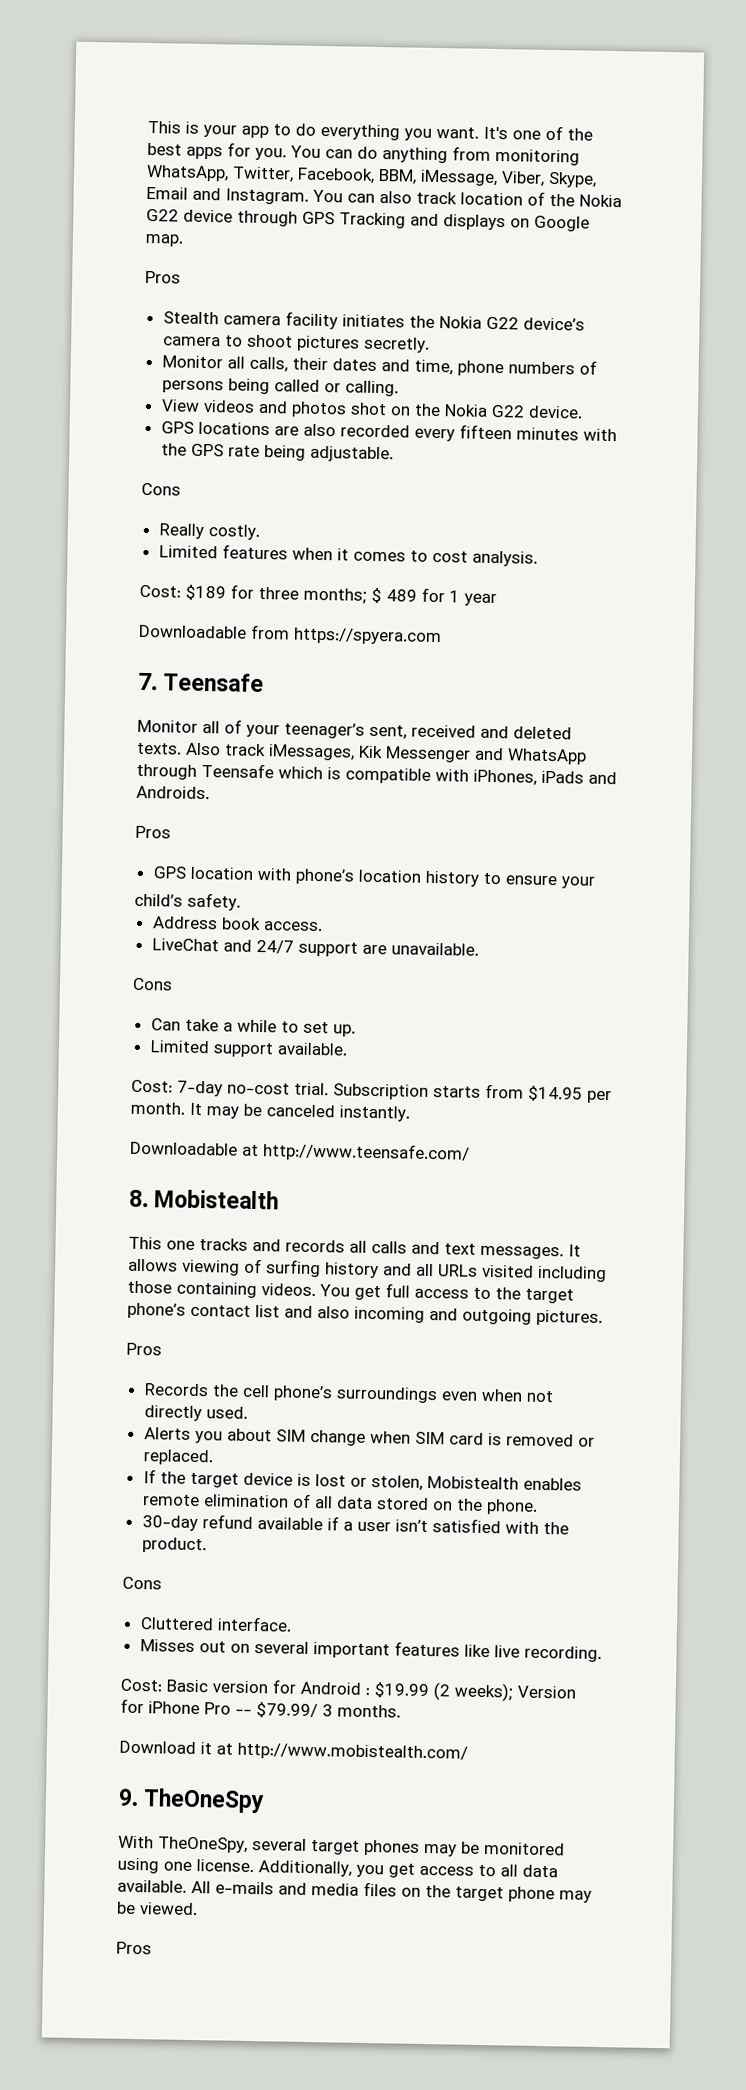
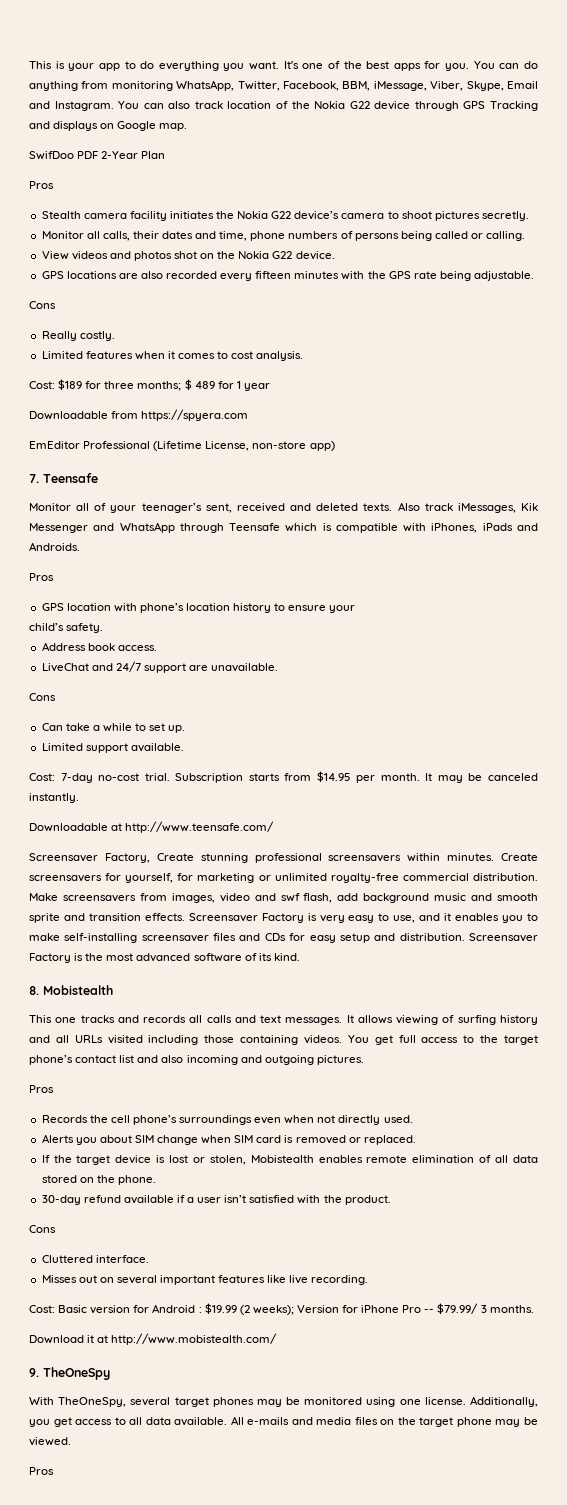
+ SwifDoo PDF 2-Year Plan
+ EmEditor Professional (Lifetime License, non-store app)
+ Screensaver Factory, Create stunning professional screensavers within minutes. Create screensavers for yourself, for marketing or unlimited royalty-free commercial distribution. Make screensavers from images, video and swf flash, add background music and smooth sprite and transition effects. Screensaver Factory is very easy to use, and it enables you to make self-installing screensaver files and CDs for easy setup and distribution. Screensaver Factory is the most advanced software of its kind.

